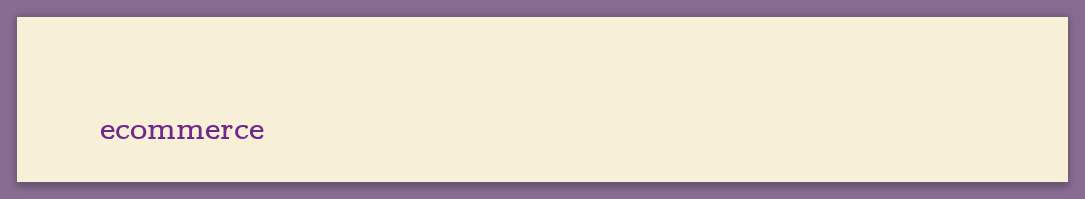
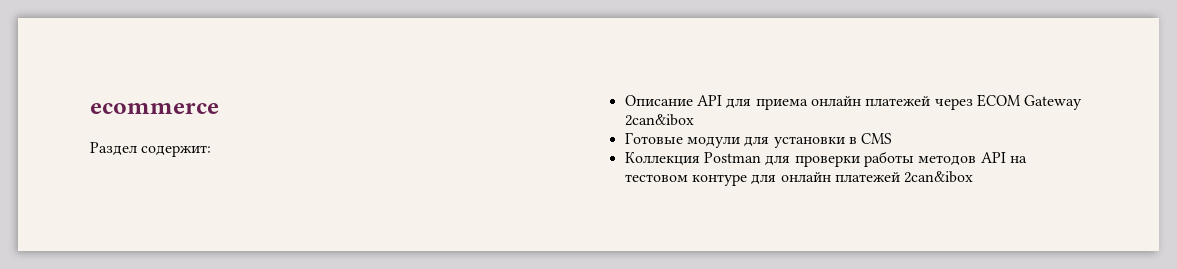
+ Раздел содержит:
+ Описание API для приема онлайн платежей через ECOM Gateway 2can&ibox
+ Готовые модули для установки в CMS
+ Коллекция Postman для проверки работы методов API на тестовом контуре для онлайн платежей 2can&ibox

